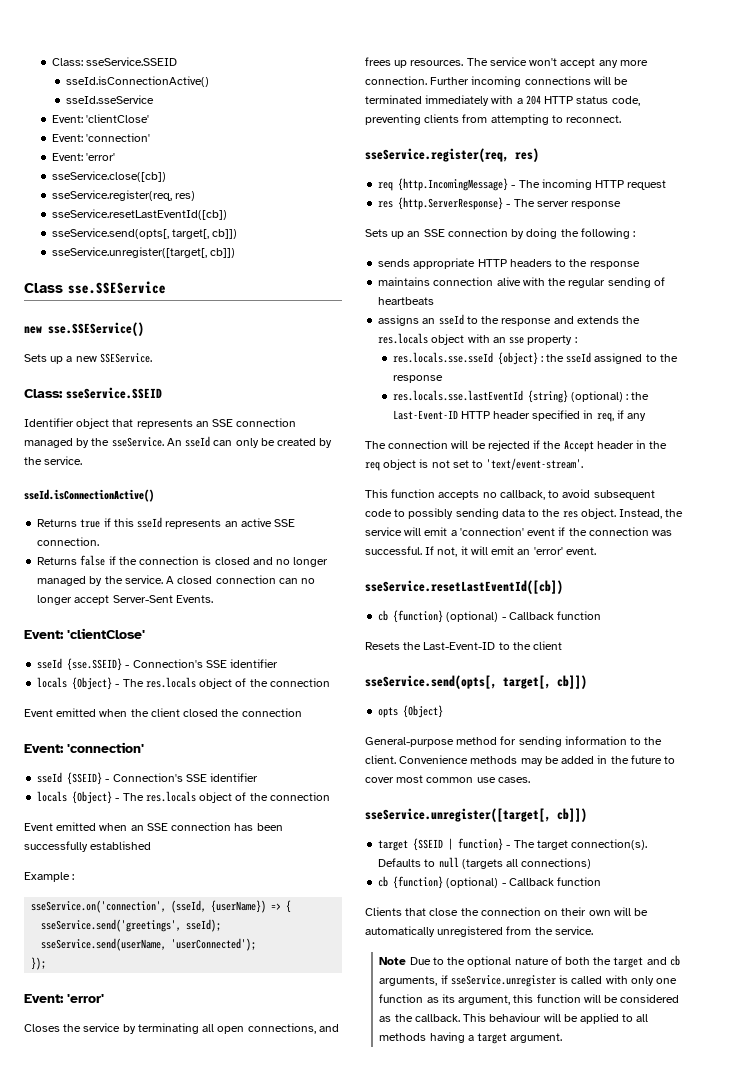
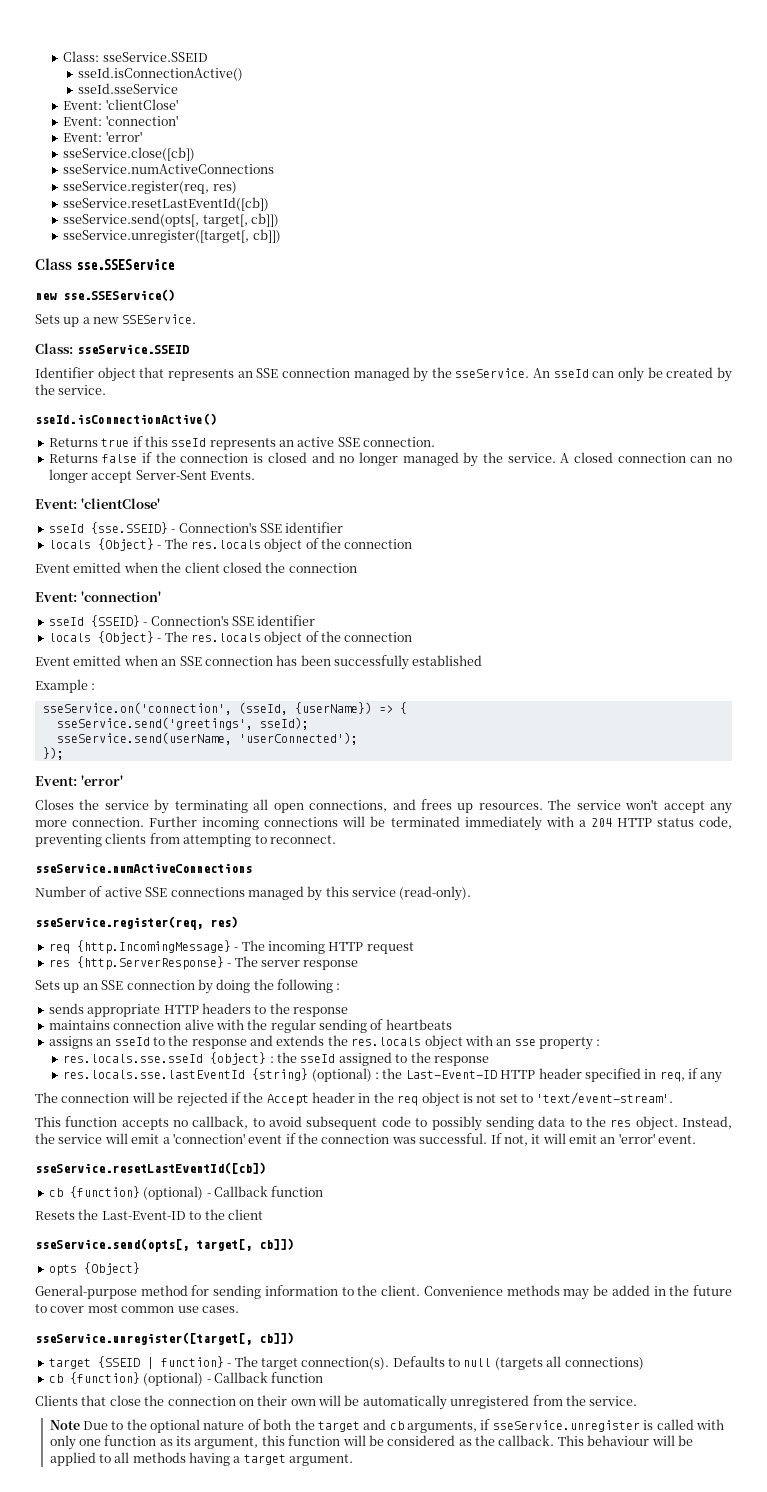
  sseService.close([cb])
+ sseService.numActiveConnections
  Further incoming connections will be terminated immediately with a 204 HTTP status code, preventing clients from attempting to reconnect.
+ sseService.numActiveConnections
+ Number of active SSE connections managed by this service (read-only).

